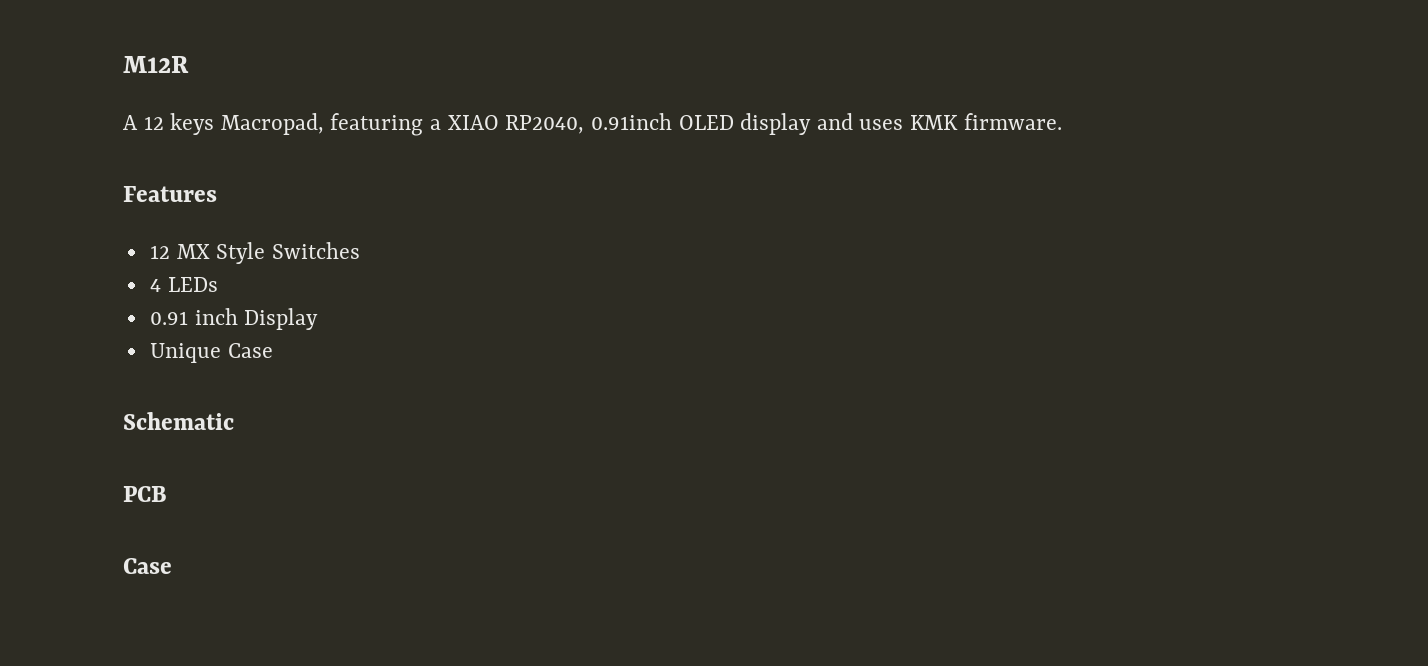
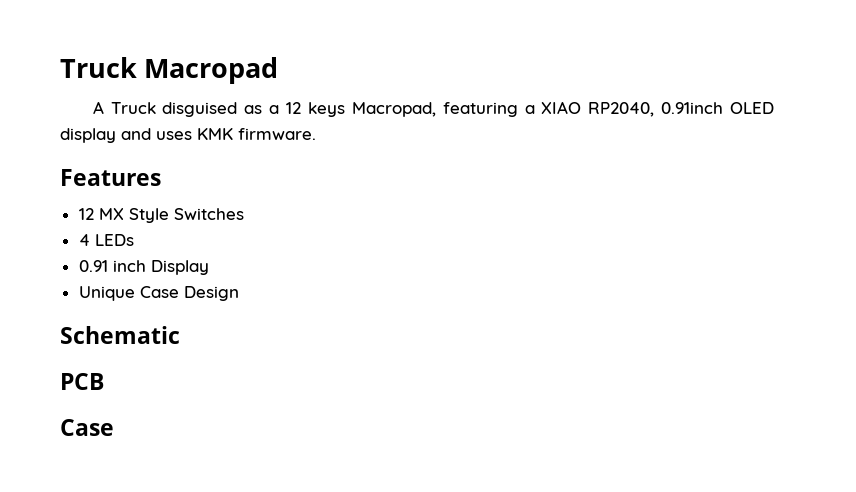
- M12R
+ Truck Macropad
- A 12 keys Macropad, featuring a XIAO RP2040, 0.91inch OLED display and uses KMK firmware.
+ A Truck disguised as a 12 keys Macropad, featuring a XIAO RP2040, 0.91inch OLED display and uses KMK firmware.
- Unique Case
+ Unique Case Design

